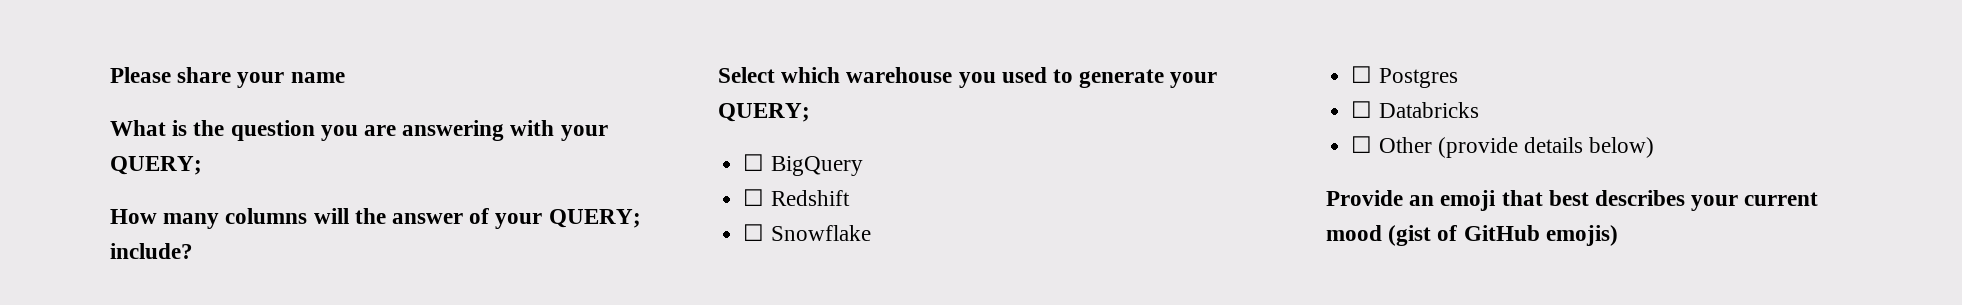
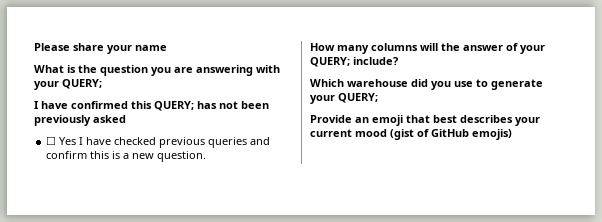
+ I have confirmed this QUERY; has not been previously asked
+ ☐ Yes I have checked previous queries and confirm this is a new question.
- Select which warehouse you used to generate your QUERY;
+ Which warehouse did you use to generate your QUERY;
- ☐ BigQuery
- ☐ Redshift
- ☐ Snowflake
- ☐ Postgres
- ☐ Databricks
- ☐ Other (provide details below)

